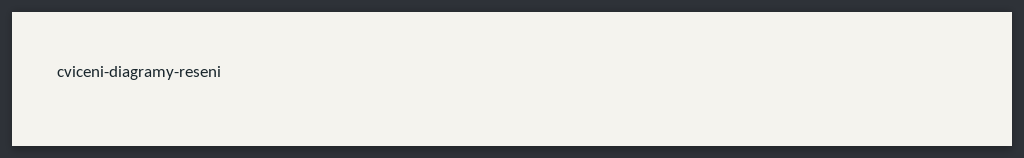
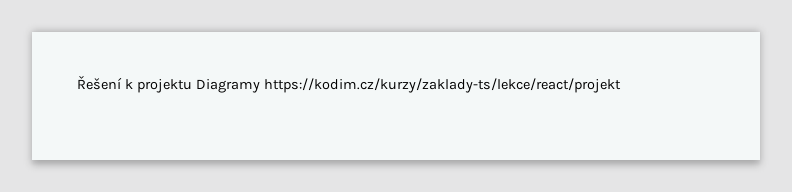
- cviceni-diagramy-reseni
+ Řešení k projektu Diagramy https://kodim.cz/kurzy/zaklady-ts/lekce/react/projekt

